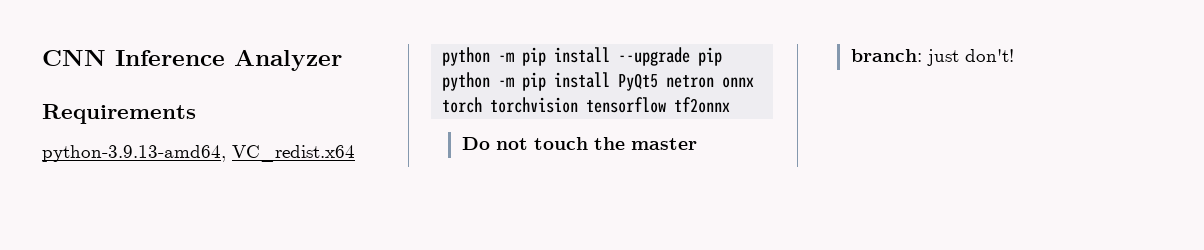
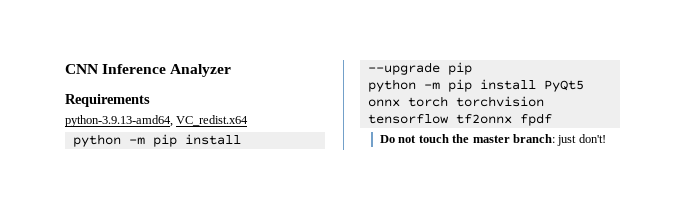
- python -m pip install PyQt5 netron onnx torch torchvision tensorflow tf2onnx
+ python -m pip install PyQt5 onnx torch torchvision tensorflow tf2onnx fpdf

